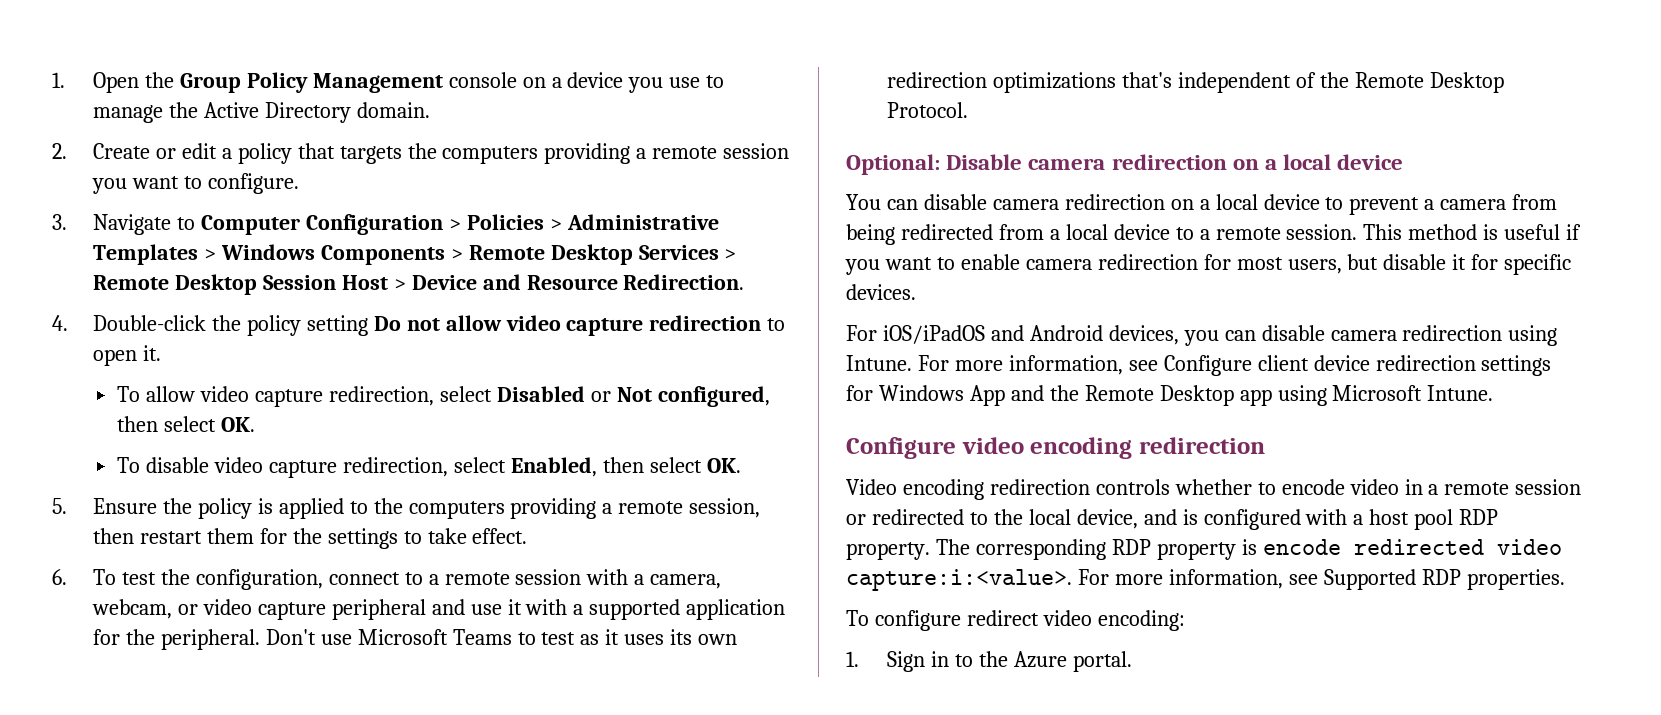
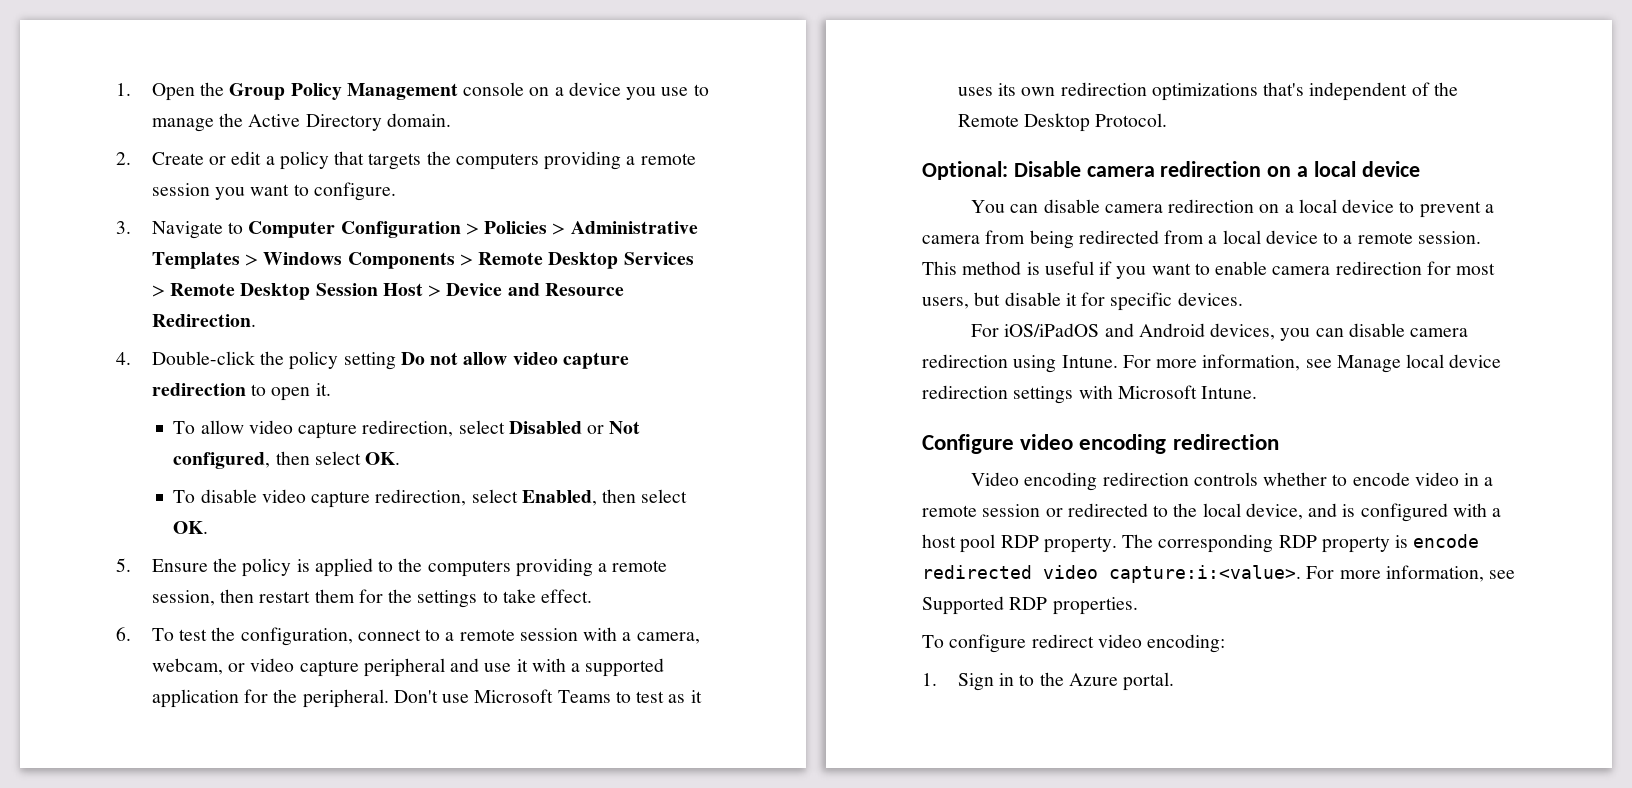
- For more information, see Configure client device redirection settings for Windows App and the Remote Desktop app using Microsoft Intune.
+ For more information, see Manage local device redirection settings with Microsoft Intune.

